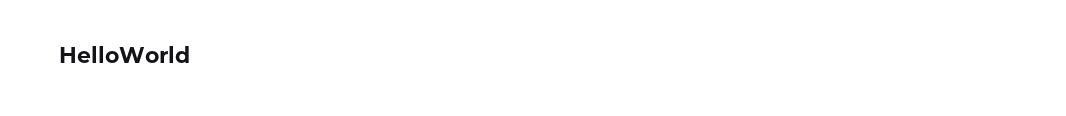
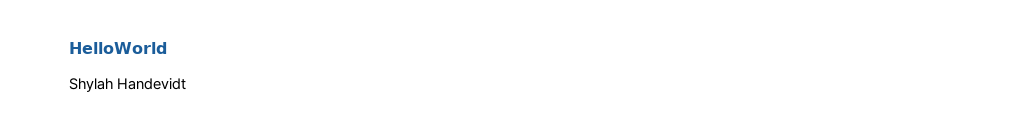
+ Shylah Handevidt

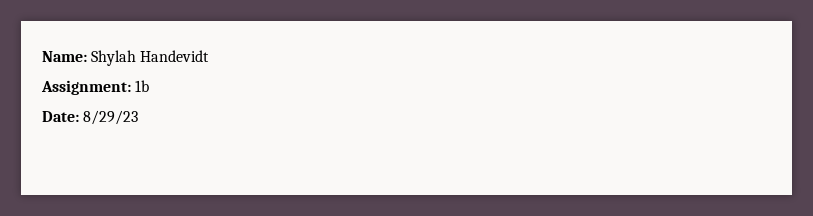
- HelloWorld
- Shylah Handevidt
+ Name: Shylah Handevidt
+ Assignment: 1b
+ Date: 8/29/23

